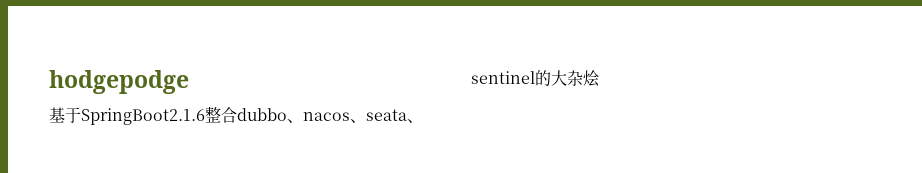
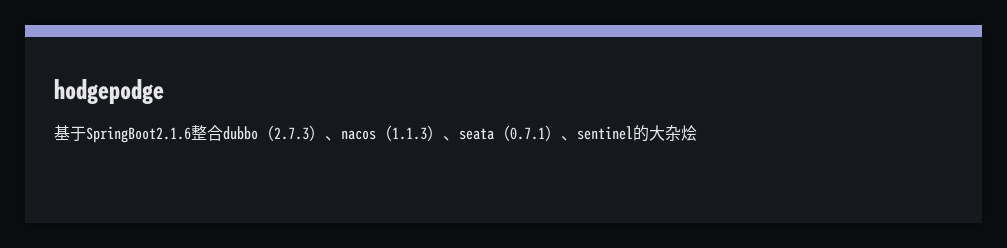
- 基于SpringBoot2.1.6整合dubbo、nacos、seata、sentinel的大杂烩
+ 基于SpringBoot2.1.6整合dubbo（2.7.3）、nacos（1.1.3）、seata（0.7.1）、sentinel的大杂烩

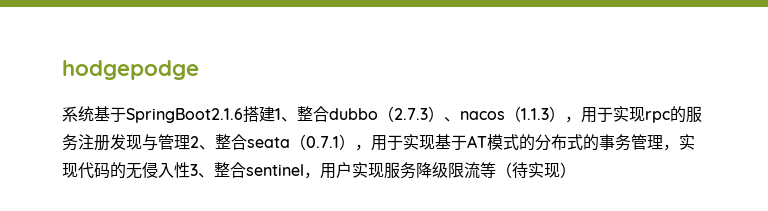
- 基于SpringBoot2.1.6整合dubbo（2.7.3）、nacos（1.1.3）、seata（0.7.1）、sentinel的大杂烩
+ 系统基于SpringBoot2.1.6搭建1、整合dubbo（2.7.3）、nacos（1.1.3），用于实现rpc的服务注册发现与管理2、整合seata（0.7.1），用于实现基于AT模式的分布式的事务管理，实现代码的无侵入性3、整合sentinel，用户实现服务降级限流等（待实现）

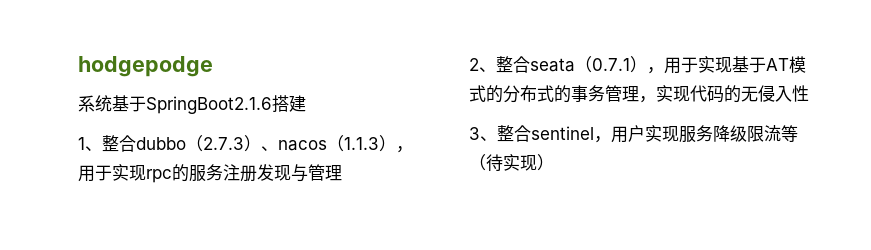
- 系统基于SpringBoot2.1.6搭建1、整合dubbo（2.7.3）、nacos（1.1.3），用于实现rpc的服务注册发现与管理2、整合seata（0.7.1），用于实现基于AT模式的分布式的事务管理，实现代码的无侵入性3、整合sentinel，用户实现服务降级限流等（待实现）
+ 系统基于SpringBoot2.1.6搭建
+ 1、整合dubbo（2.7.3）、nacos（1.1.3），用于实现rpc的服务注册发现与管理
+ 2、整合seata（0.7.1），用于实现基于AT模式的分布式的事务管理，实现代码的无侵入性
+ 3、整合sentinel，用户实现服务降级限流等（待实现）

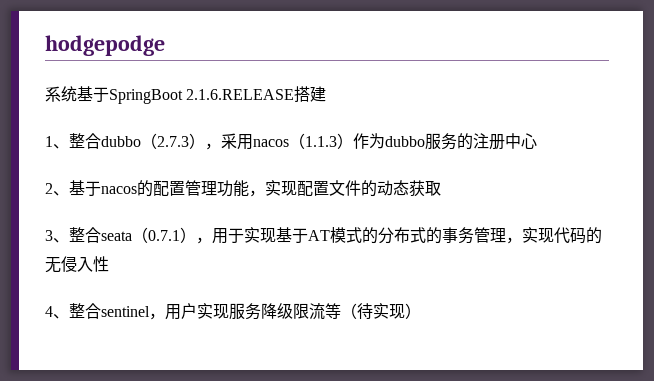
- 系统基于SpringBoot2.1.6搭建
+ 系统基于SpringBoot 2.1.6.RELEASE搭建
- 1、整合dubbo（2.7.3）、nacos（1.1.3），用于实现rpc的服务注册发现与管理
- 2、整合seata（0.7.1），用于实现基于AT模式的分布式的事务管理，实现代码的无侵入性
+ 1、整合dubbo（2.7.3），采用nacos（1.1.3）作为dubbo服务的注册中心
+ 2、基于nacos的配置管理功能，实现配置文件的动态获取
+ 3、整合seata（0.7.1），用于实现基于AT模式的分布式的事务管理，实现代码的无侵入性
- 3、整合sentinel，用户实现服务降级限流等（待实现）
+ 4、整合sentinel，用户实现服务降级限流等（待实现）

